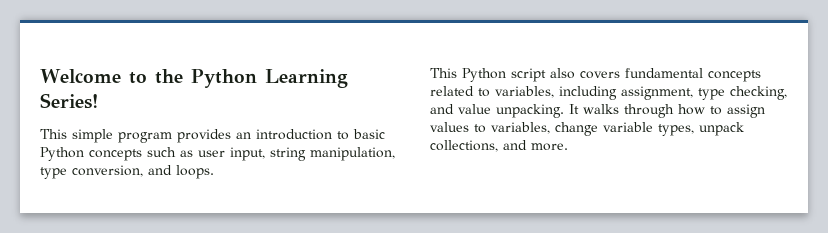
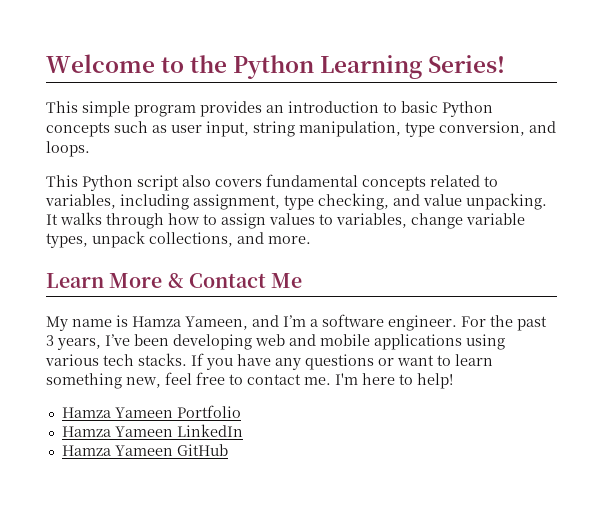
+ Learn More & Contact Me
+ My name is Hamza Yameen, and I’m a software engineer. For the past 3 years, I’ve been developing web and mobile applications using various tech stacks. If you have any questions or want to learn something new, feel free to contact me. I'm here to help!
+ Hamza Yameen Portfolio
+ Hamza Yameen LinkedIn
+ Hamza Yameen GitHub

